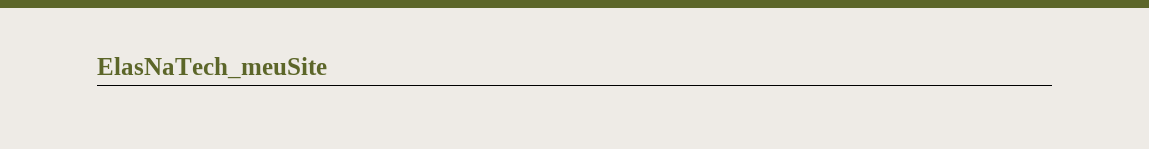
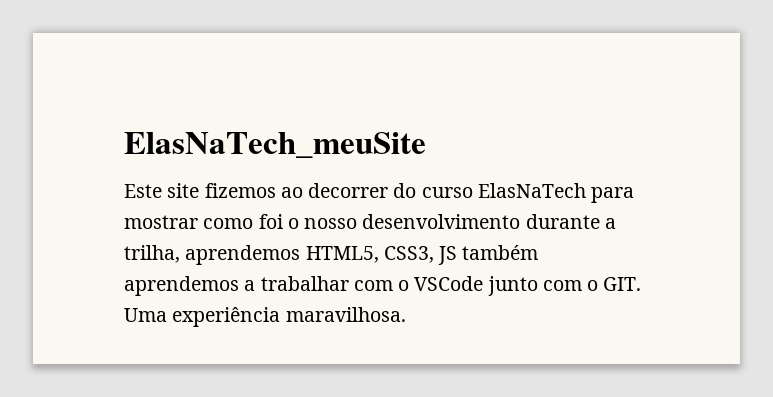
+ Este site fizemos ao decorrer do curso ElasNaTech para mostrar como foi o nosso desenvolvimento durante a trilha, aprendemos HTML5, CSS3, JS também aprendemos a trabalhar com o VSCode junto com o GIT. Uma experiência maravilhosa.

